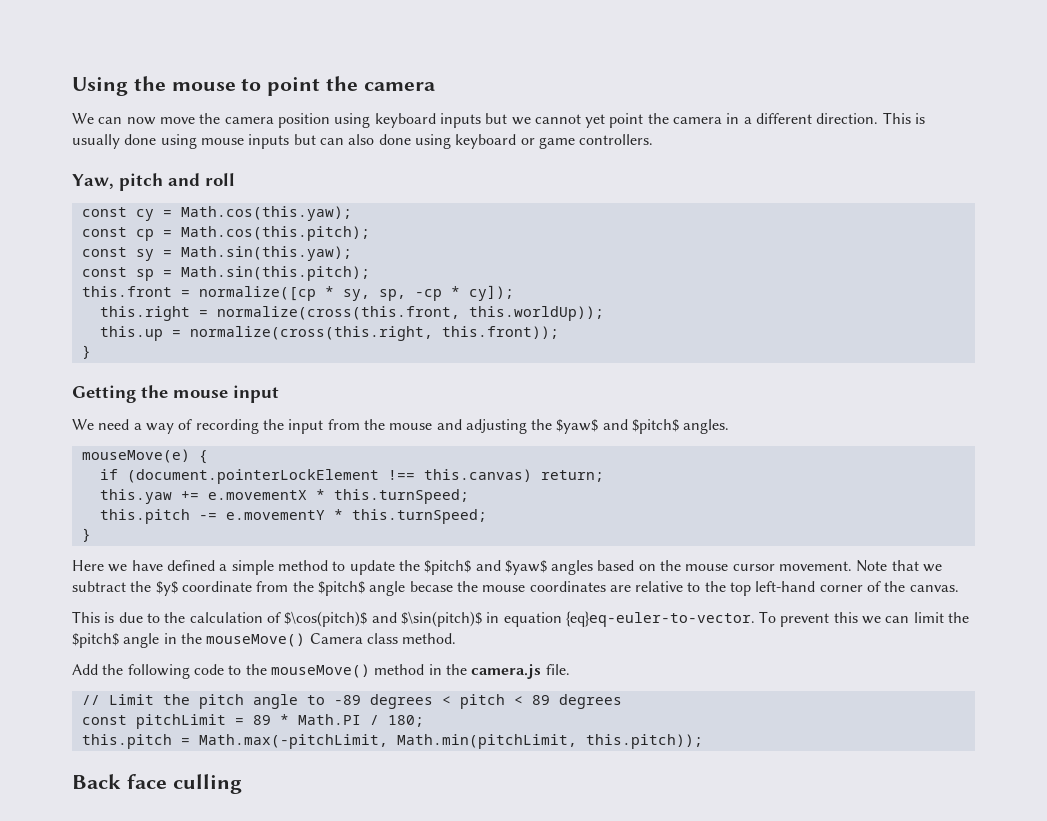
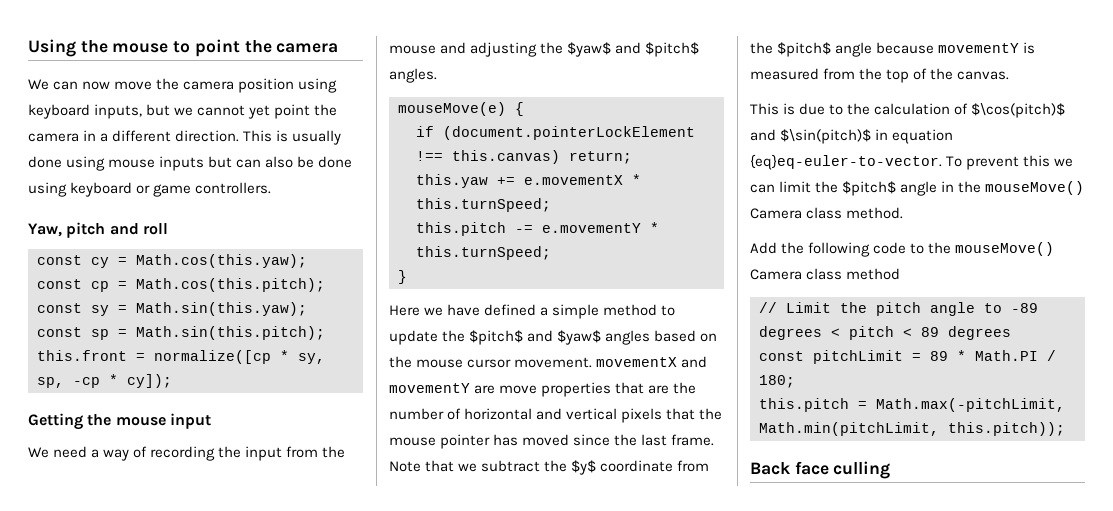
- We can now move the camera position using keyboard inputs but we cannot yet point the camera in a different direction.
+ We can now move the camera position using keyboard inputs, but we cannot yet point the camera in a different direction.
- This is usually done using mouse inputs but can also done using keyboard or game controllers.
+ This is usually done using mouse inputs but can also be done using keyboard or game controllers.
- this.right = normalize(cross(this.front, this.worldUp));
- this.up = normalize(cross(this.right, this.front));
- }
- Here we have defined a simple method to update the $pitch$ and $yaw$ angles based on the mouse cursor movement.
+ Here we have defined a simple method to update the $pitch$ and $yaw$ angles based on the mouse cursor movement. movementX and movementY are move properties that are the number of horizontal and vertical pixels that the mouse pointer has moved since the last frame.
- Note that we subtract the $y$ coordinate from the $pitch$ angle becase the mouse coordinates are relative to the top left-hand corner of the canvas.
+ Note that we subtract the $y$ coordinate from the $pitch$ angle because movementY is measured from the top of the canvas.
- Add the following code to the mouseMove() method in the camera.js file.
+ Add the following code to the mouseMove() Camera class method

